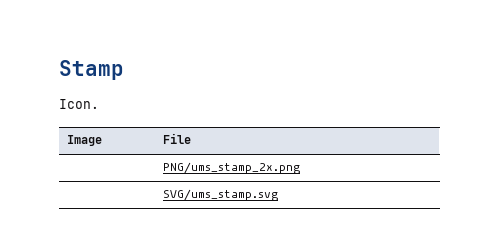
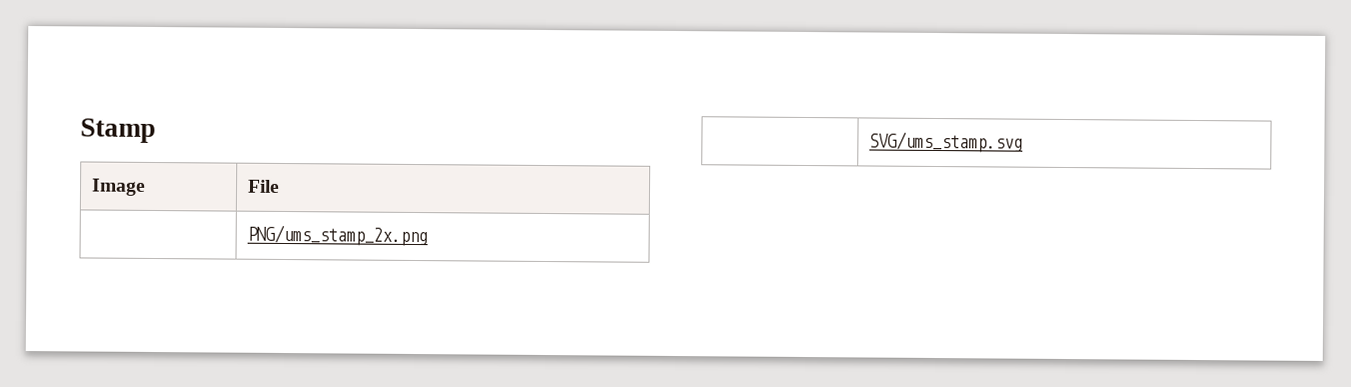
- Icon.

